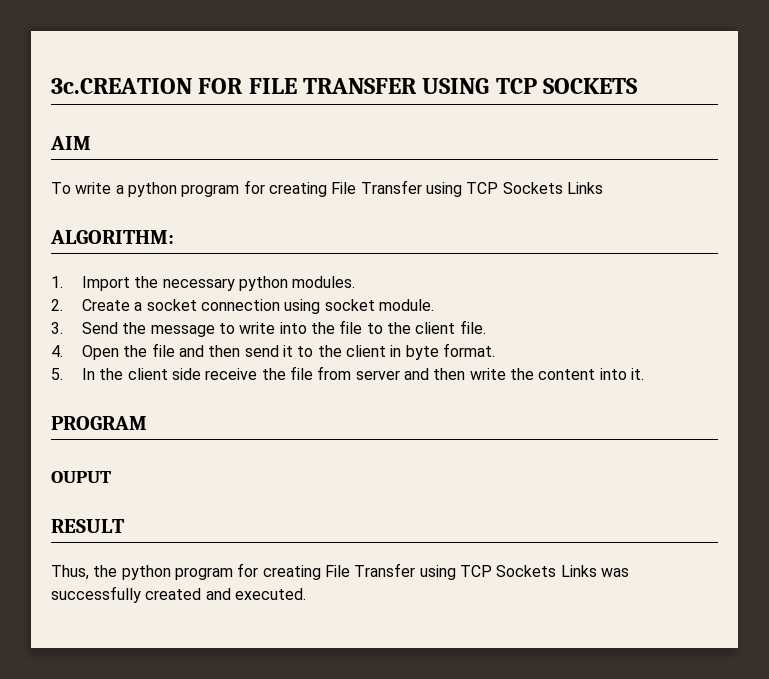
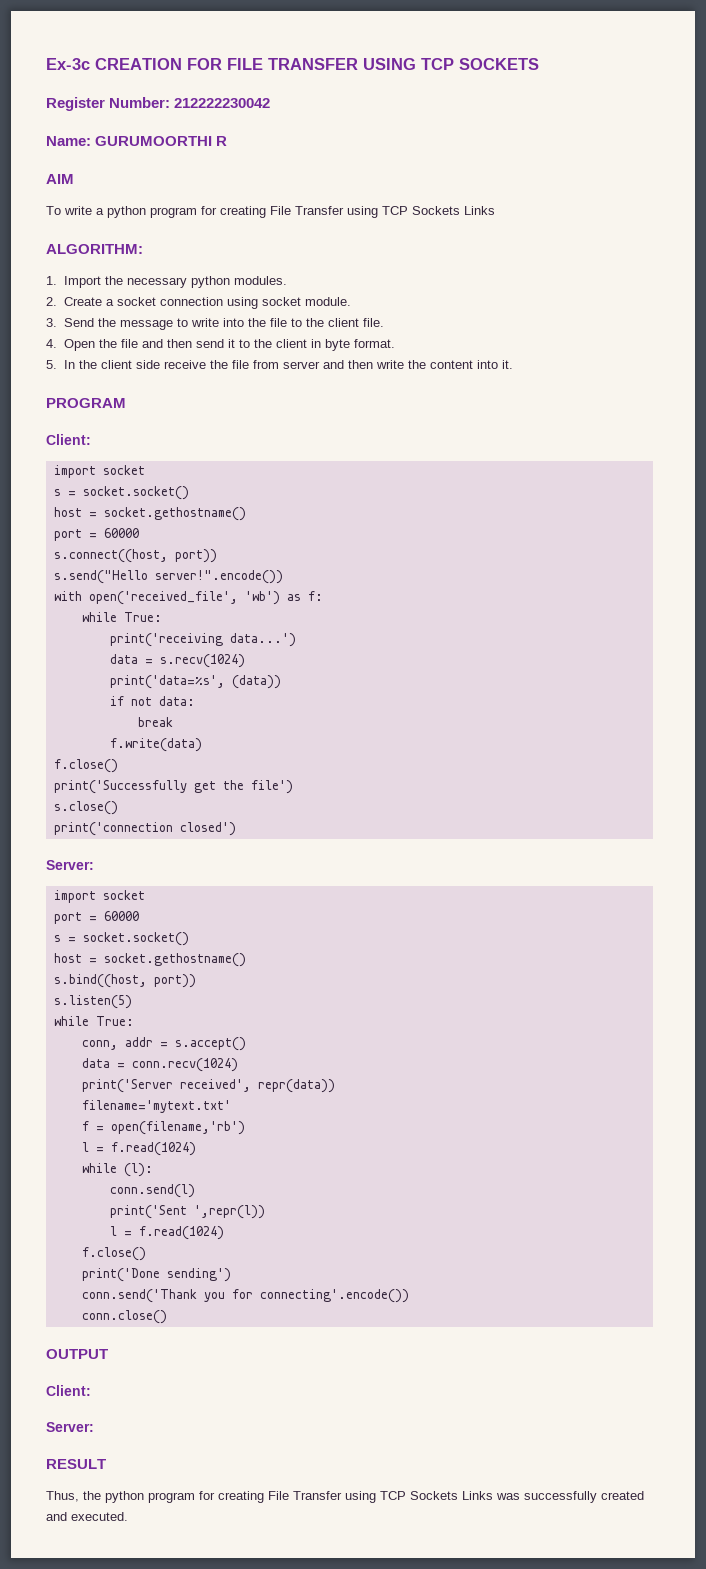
- 3c.CREATION FOR FILE TRANSFER USING TCP SOCKETS
+ Ex-3c CREATION FOR FILE TRANSFER USING TCP SOCKETS
+ Register Number: 212222230042
+ Name: GURUMOORTHI R
  PROGRAM
- OUPUT
+ Client:
+ import socket
+ s = socket.socket()
+ host = socket.gethostname()
+ port = 60000
+ s.connect((host, port))
+ s.send("Hello server!".encode())
+ with open('received_file', 'wb') as f:
+ while True:
+ print('receiving data...')
+ data = s.recv(1024)
+ print('data=%s', (data))
+ if not data:
+ break
+ f.write(data)
+ f.close()
+ print('Successfully get the file')
+ s.close()
+ print('connection closed')
+ Server:
+ import socket
+ port = 60000
+ s = socket.socket()
+ host = socket.gethostname()
+ s.bind((host, port))
+ s.listen(5)
+ while True:
+ conn, addr = s.accept()
+ data = conn.recv(1024)
+ print('Server received', repr(data))
+ filename='mytext.txt'
+ f = open(filename,'rb')
+ l = f.read(1024)
+ while (l):
+ conn.send(l)
+ print('Sent ',repr(l))
+ l = f.read(1024)
+ f.close()
+ print('Done sending')
+ conn.send('Thank you for connecting'.encode())
+ conn.close()
+ OUTPUT
+ Client:
+ Server:

